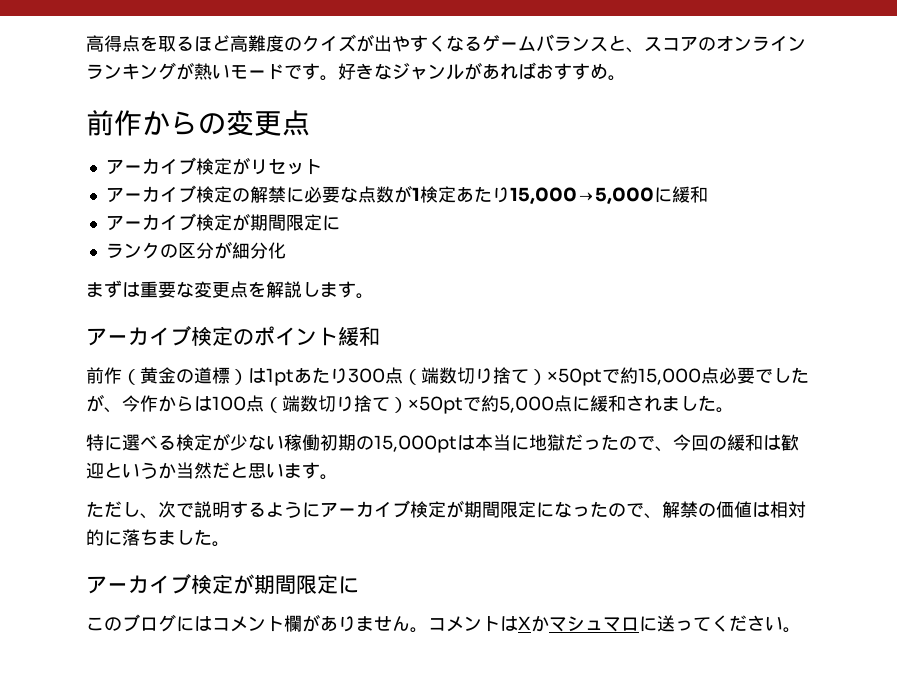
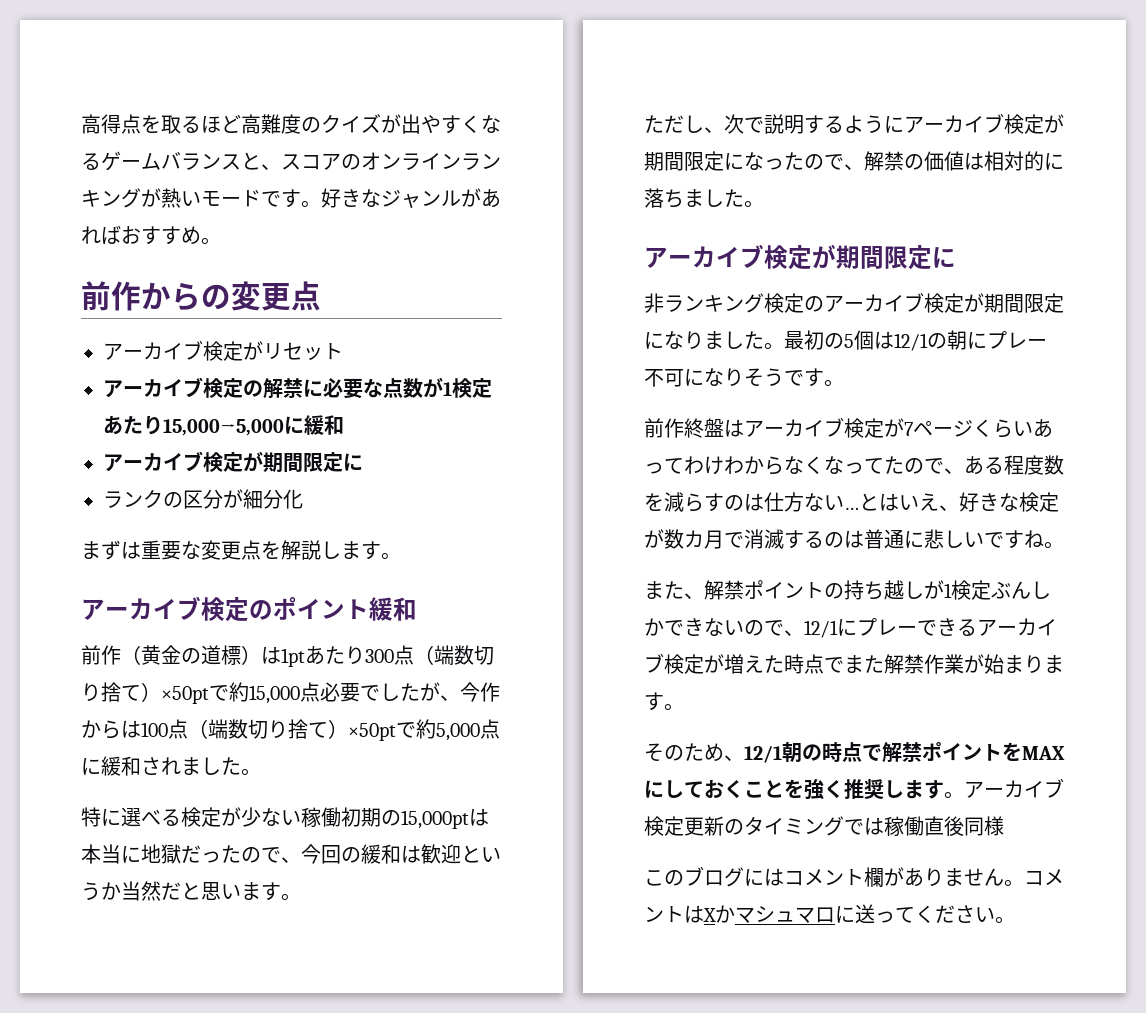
+ 非ランキング検定のアーカイブ検定が期間限定になりました。最初の5個は12/1の朝にプレー不可になりそうです。
+ 前作終盤はアーカイブ検定が7ページくらいあってわけわからなくなってたので、ある程度数を減らすのは仕方ない…とはいえ、好きな検定が数カ月で消滅するのは普通に悲しいですね。
+ また、解禁ポイントの持ち越しが1検定ぶんしかできないので、12/1にプレーできるアーカイブ検定が増えた時点でまた解禁作業が始まります。
+ そのため、12/1朝の時点で解禁ポイントをMAXにしておくことを強く推奨します。アーカイブ検定更新のタイミングでは稼働直後同様

